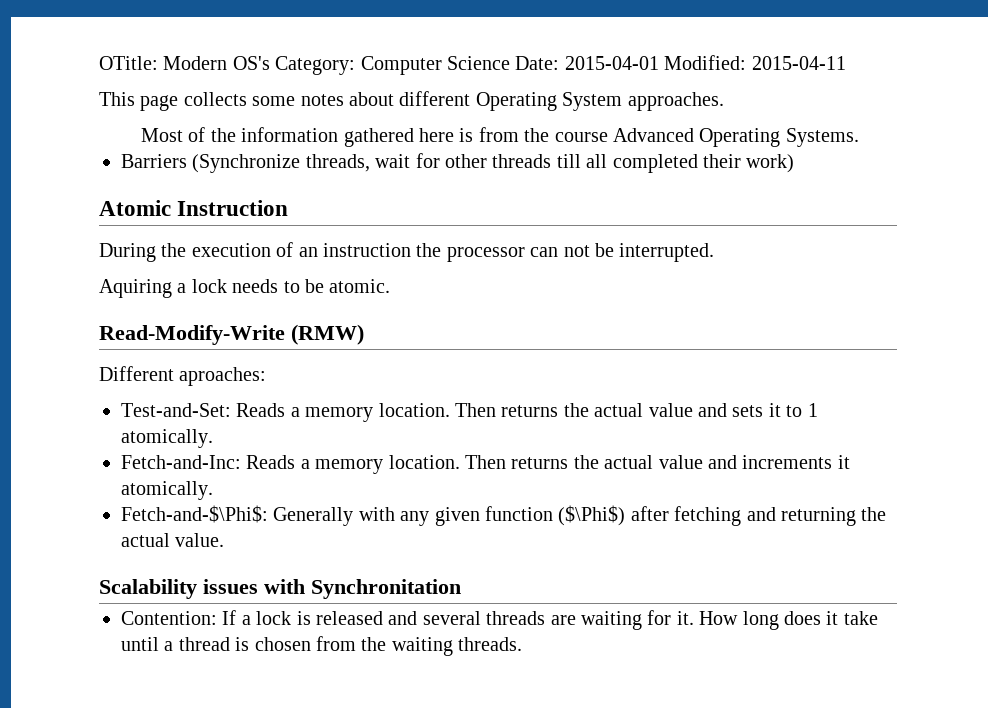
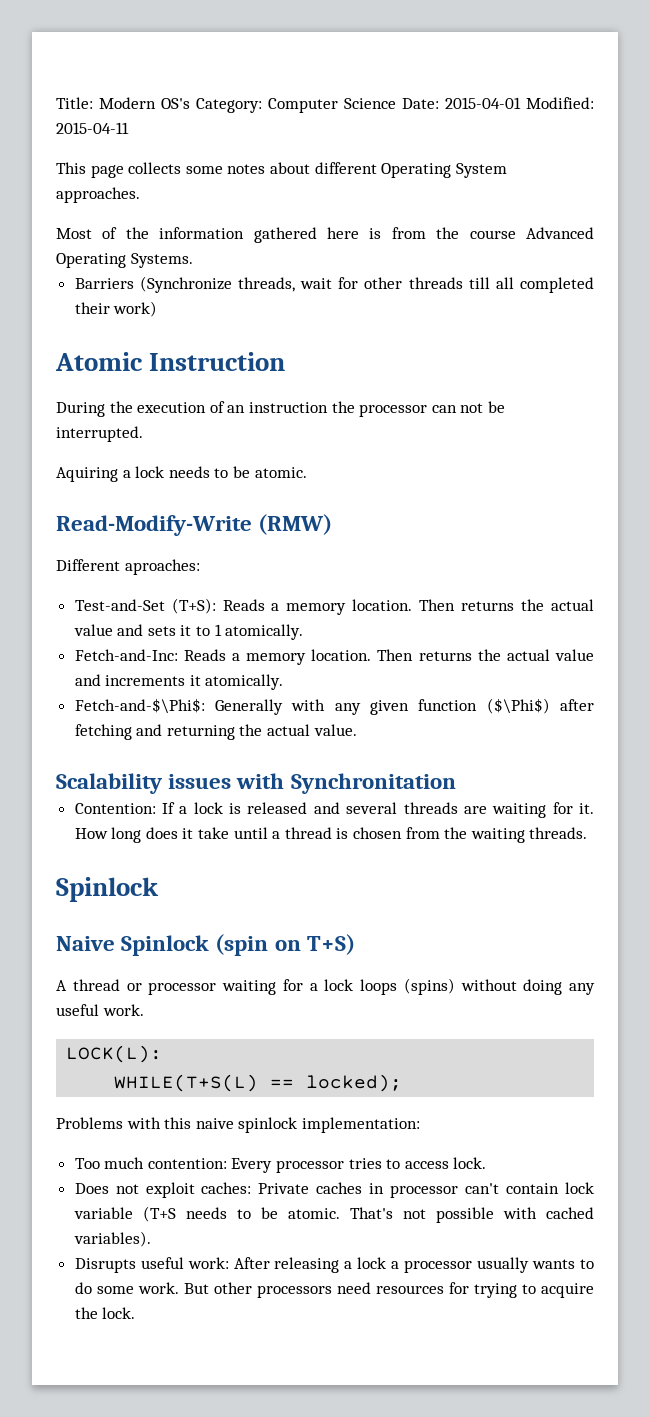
- OTitle: Modern OS's Category: Computer Science Date: 2015-04-01 Modified: 2015-04-11
+ Title: Modern OS's Category: Computer Science Date: 2015-04-01 Modified: 2015-04-11
- Test-and-Set: Reads a memory location.
+ Test-and-Set (T+S): Reads a memory location.
  How long does it take until a thread is chosen from the waiting threads.
+ Spinlock
+ Naive Spinlock (spin on T+S)
+ A thread or processor waiting for a lock loops (spins) without doing any useful work.
+ LOCK(L):
+ WHILE(T+S(L) == locked);
+ Problems with this naive spinlock implementation:
+ Too much contention: Every processor tries to access lock.
+ Does not exploit caches: Private caches in processor can't contain lock variable (T+S needs to be atomic. That's not possible with cached variables).
+ Disrupts useful work: After releasing a lock a processor usually wants to do some work. But other processors need resources for trying to acquire the lock.

